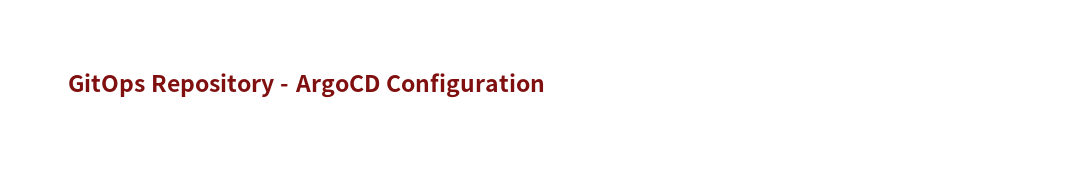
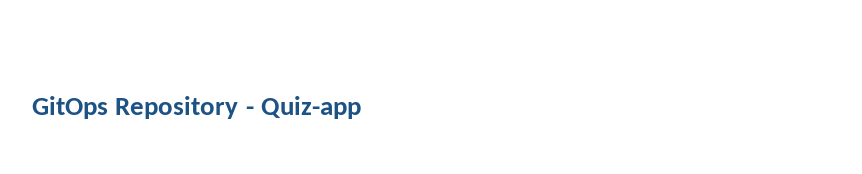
- GitOps Repository - ArgoCD Configuration
+ GitOps Repository - Quiz-app

